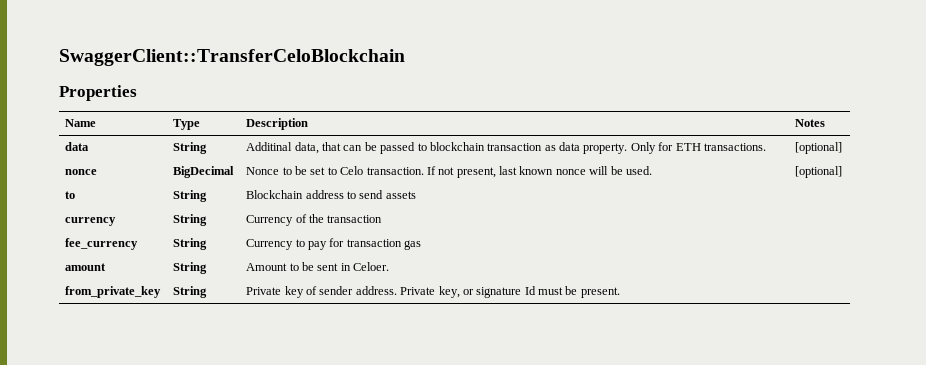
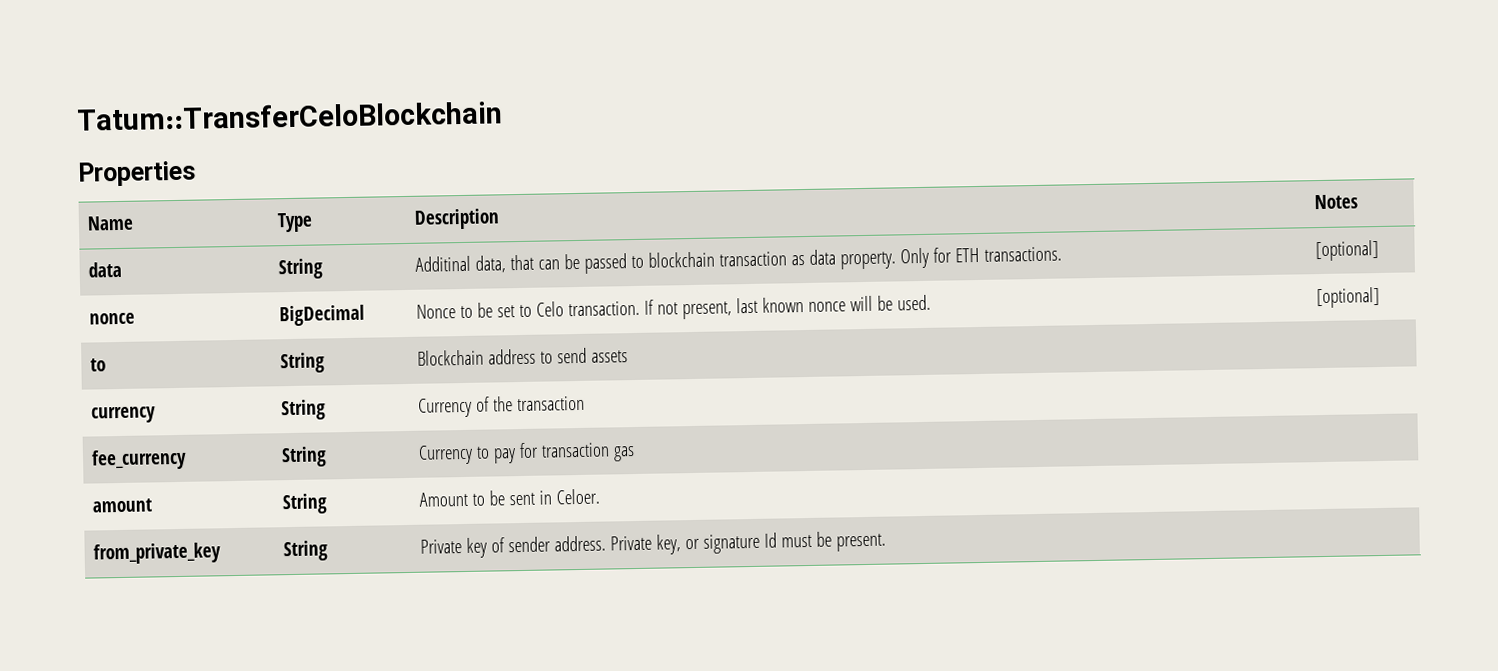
- SwaggerClient::TransferCeloBlockchain
+ Tatum::TransferCeloBlockchain

